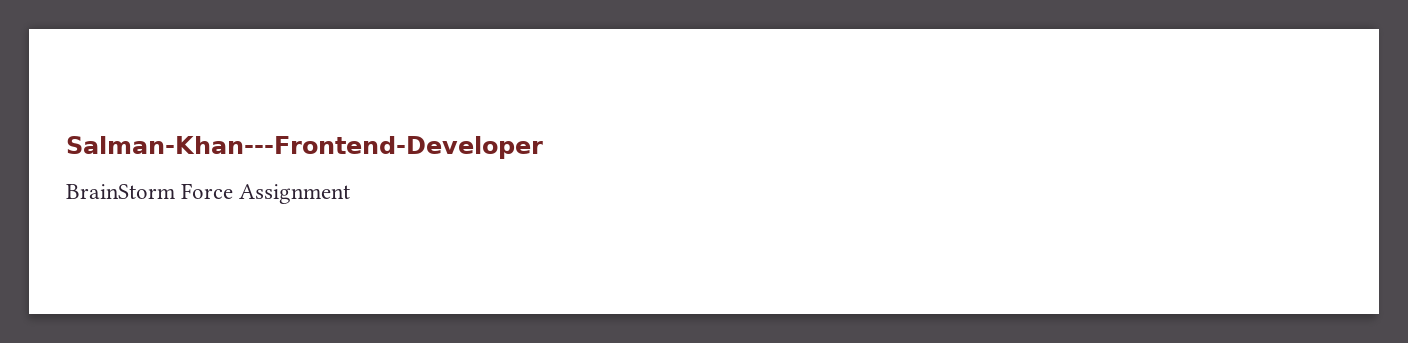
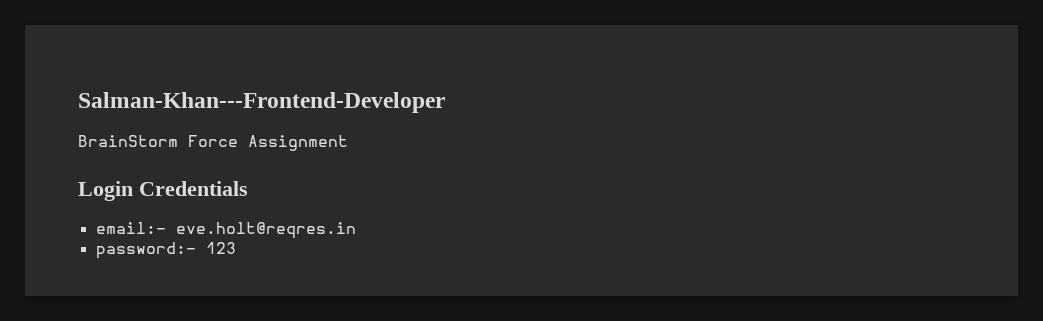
+ Login Credentials
+ email:- eve.holt@reqres.in
+ password:- 123

